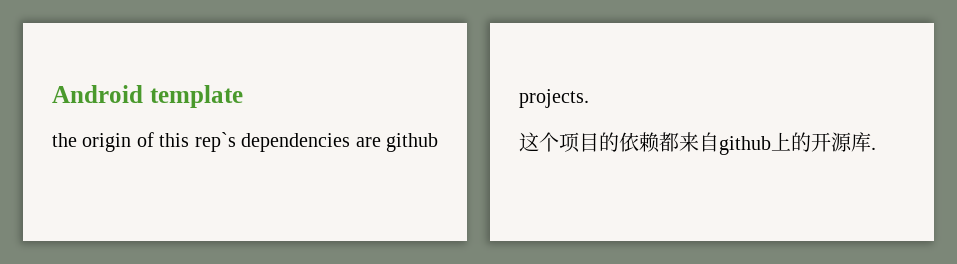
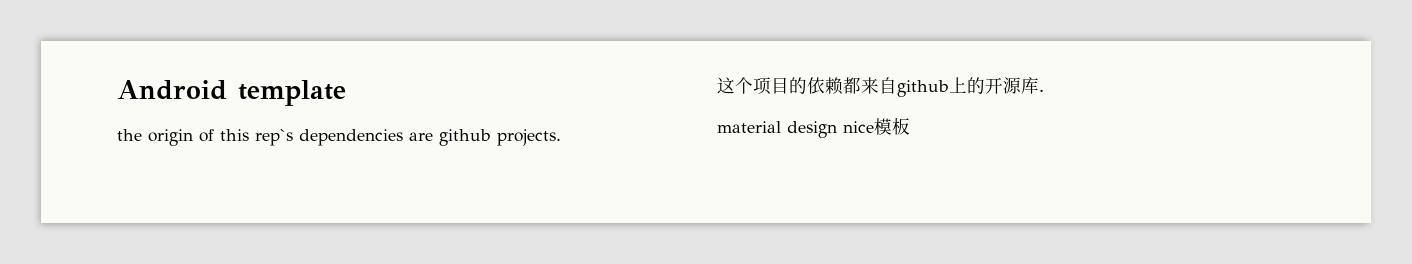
+ material design nice模板

